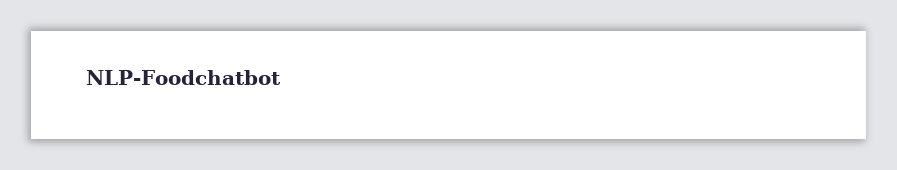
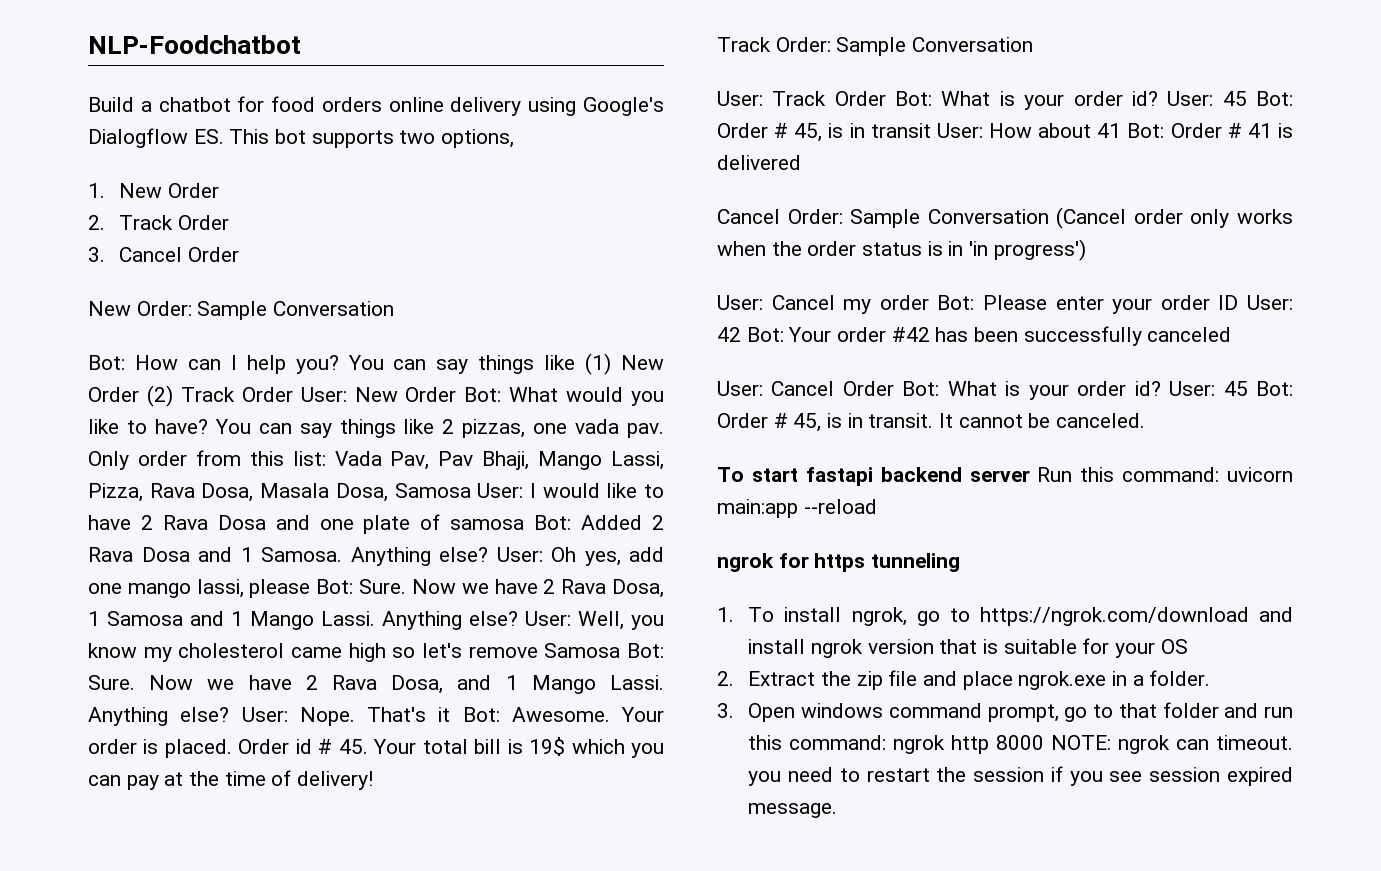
+ Build a chatbot for food orders online delivery using Google's Dialogflow ES. This bot supports two options,
+ 1. New Order
+ 2. Track Order
+ 3. Cancel Order
+ New Order: Sample Conversation
+ Bot: How can I help you? You can say things like (1) New Order (2) Track Order User: New Order Bot: What would you like to have? You can say things like 2 pizzas, one vada pav. Only order from this list: Vada Pav, Pav Bhaji, Mango Lassi, Pizza, Rava Dosa, Masala Dosa, Samosa User: I would like to have 2 Rava Dosa and one plate of samosa Bot: Added 2 Rava Dosa and 1 Samosa. Anything else? User: Oh yes, add one mango lassi, please Bot: Sure. Now we have 2 Rava Dosa, 1 Samosa and 1 Mango Lassi. Anything else? User: Well, you know my cholesterol came high so let's remove Samosa Bot: Sure. Now we have 2 Rava Dosa, and 1 Mango Lassi. Anything else? User: Nope. That's it Bot: Awesome. Your order is placed. Order id # 45. Your total bill is 19$ which you can pay at the time of delivery!
+ Track Order: Sample Conversation
+ User: Track Order Bot: What is your order id? User: 45 Bot: Order # 45, is in transit User: How about 41 Bot: Order # 41 is delivered
+ Cancel Order: Sample Conversation (Cancel order only works when the order status is in 'in progress')
+ User: Cancel my order Bot: Please enter your order ID User: 42 Bot: Your order #42 has been successfully canceled
+ User: Cancel Order Bot: What is your order id? User: 45 Bot: Order # 45, is in transit. It cannot be canceled.
+ To start fastapi backend server Run this command: uvicorn main:app --reload
+ ngrok for https tunneling
+ 1. To install ngrok, go to https://ngrok.com/download and install ngrok version that is suitable for your OS
+ 2. Extract the zip file and place ngrok.exe in a folder.
+ 3. Open windows command prompt, go to that folder and run this command: ngrok http 8000 NOTE: ngrok can timeout. you need to restart the session if you see session expired message.

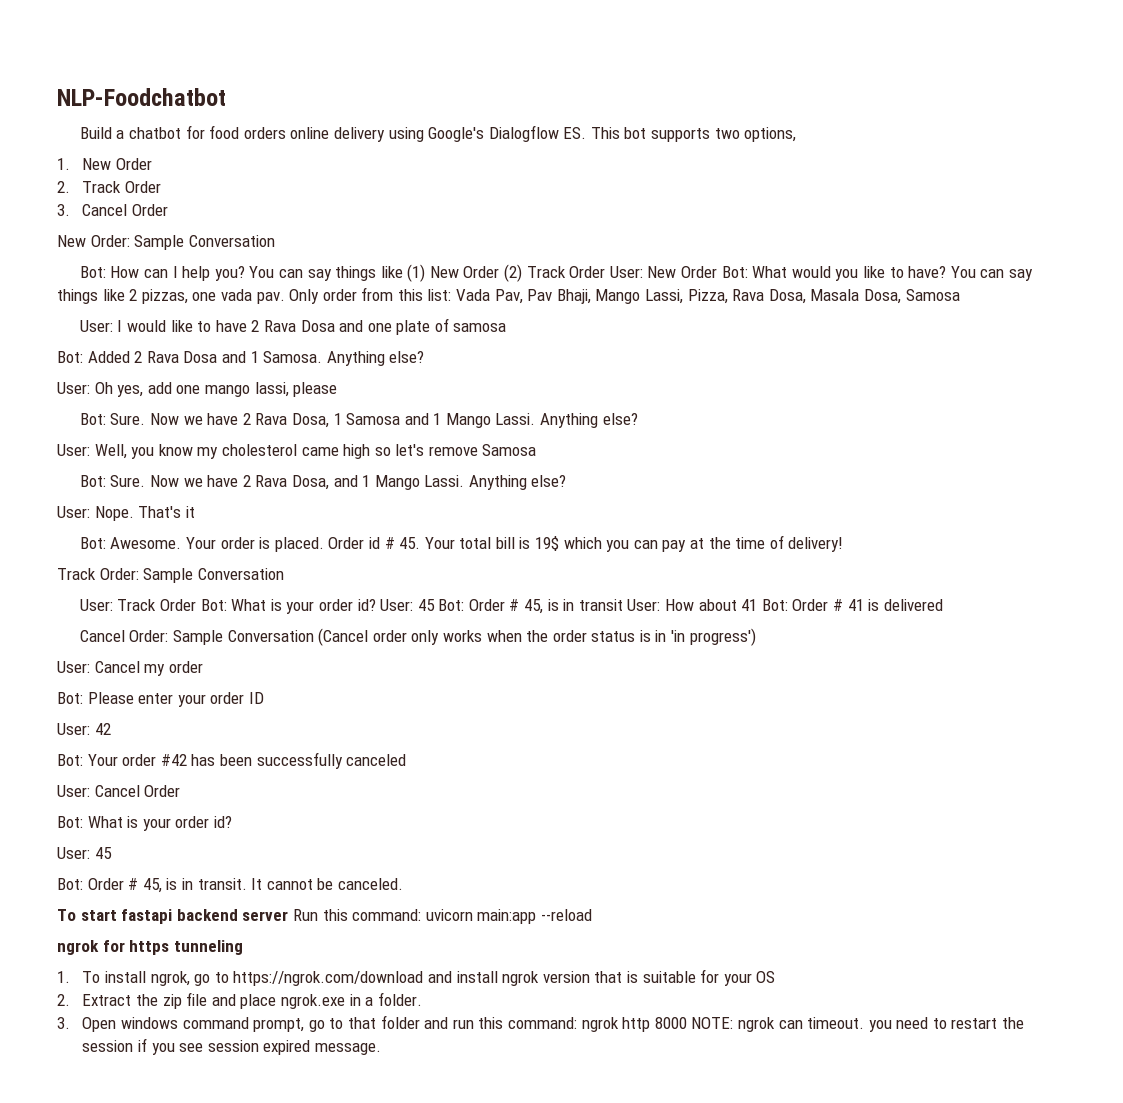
- Only order from this list: Vada Pav, Pav Bhaji, Mango Lassi, Pizza, Rava Dosa, Masala Dosa, Samosa User: I would like to have 2 Rava Dosa and one plate of samosa Bot: Added 2 Rava Dosa and 1 Samosa. Anything else? User: Oh yes, add one mango lassi, please Bot: Sure.
+ Only order from this list: Vada Pav, Pav Bhaji, Mango Lassi, Pizza, Rava Dosa, Masala Dosa, Samosa
+ User: I would like to have 2 Rava Dosa and one plate of samosa
+ Bot: Added 2 Rava Dosa and 1 Samosa. Anything else?
+ User: Oh yes, add one mango lassi, please
+ Bot: Sure.
- Now we have 2 Rava Dosa, 1 Samosa and 1 Mango Lassi. Anything else? User: Well, you know my cholesterol came high so let's remove Samosa Bot: Sure.
+ Now we have 2 Rava Dosa, 1 Samosa and 1 Mango Lassi. Anything else?
+ User: Well, you know my cholesterol came high so let's remove Samosa
+ Bot: Sure.
- Now we have 2 Rava Dosa, and 1 Mango Lassi. Anything else? User: Nope.
+ Now we have 2 Rava Dosa, and 1 Mango Lassi. Anything else?
+ User: Nope.
- That's it Bot: Awesome.
+ That's it
+ Bot: Awesome.
- User: Cancel my order Bot: Please enter your order ID User: 42 Bot: Your order #42 has been successfully canceled
+ User: Cancel my order
+ Bot: Please enter your order ID
+ User: 42
+ Bot: Your order #42 has been successfully canceled
- User: Cancel Order Bot: What is your order id? User: 45 Bot: Order # 45, is in transit.
+ User: Cancel Order
+ Bot: What is your order id?
+ User: 45
+ Bot: Order # 45, is in transit.

